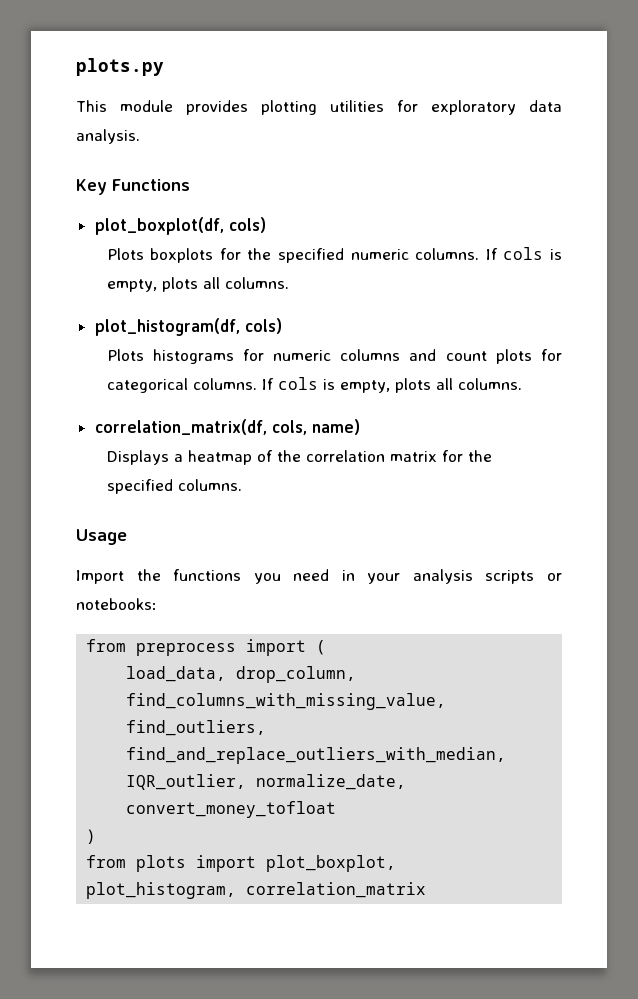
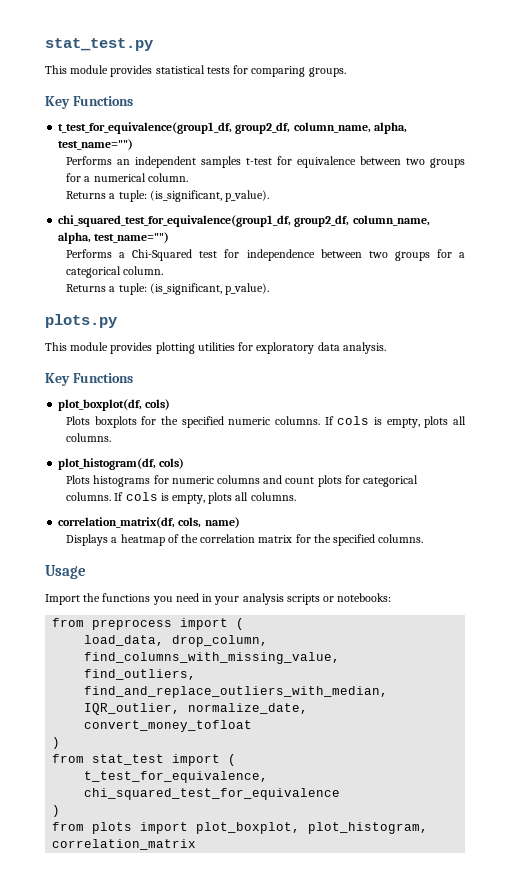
+ stat_test.py
+ This module provides statistical tests for comparing groups.
+ Key Functions
+ t_test_for_equivalence(group1_df, group2_df, column_name, alpha, test_name="")
+ Performs an independent samples t-test for equivalence between two groups for a numerical column.
+ Returns a tuple: (is_significant, p_value).
+ chi_squared_test_for_equivalence(group1_df, group2_df, column_name, alpha, test_name="")
+ Performs a Chi-Squared test for independence between two groups for a categorical column.
+ Returns a tuple: (is_significant, p_value).
+ from stat_test import (
+ t_test_for_equivalence, chi_squared_test_for_equivalence
+ )

